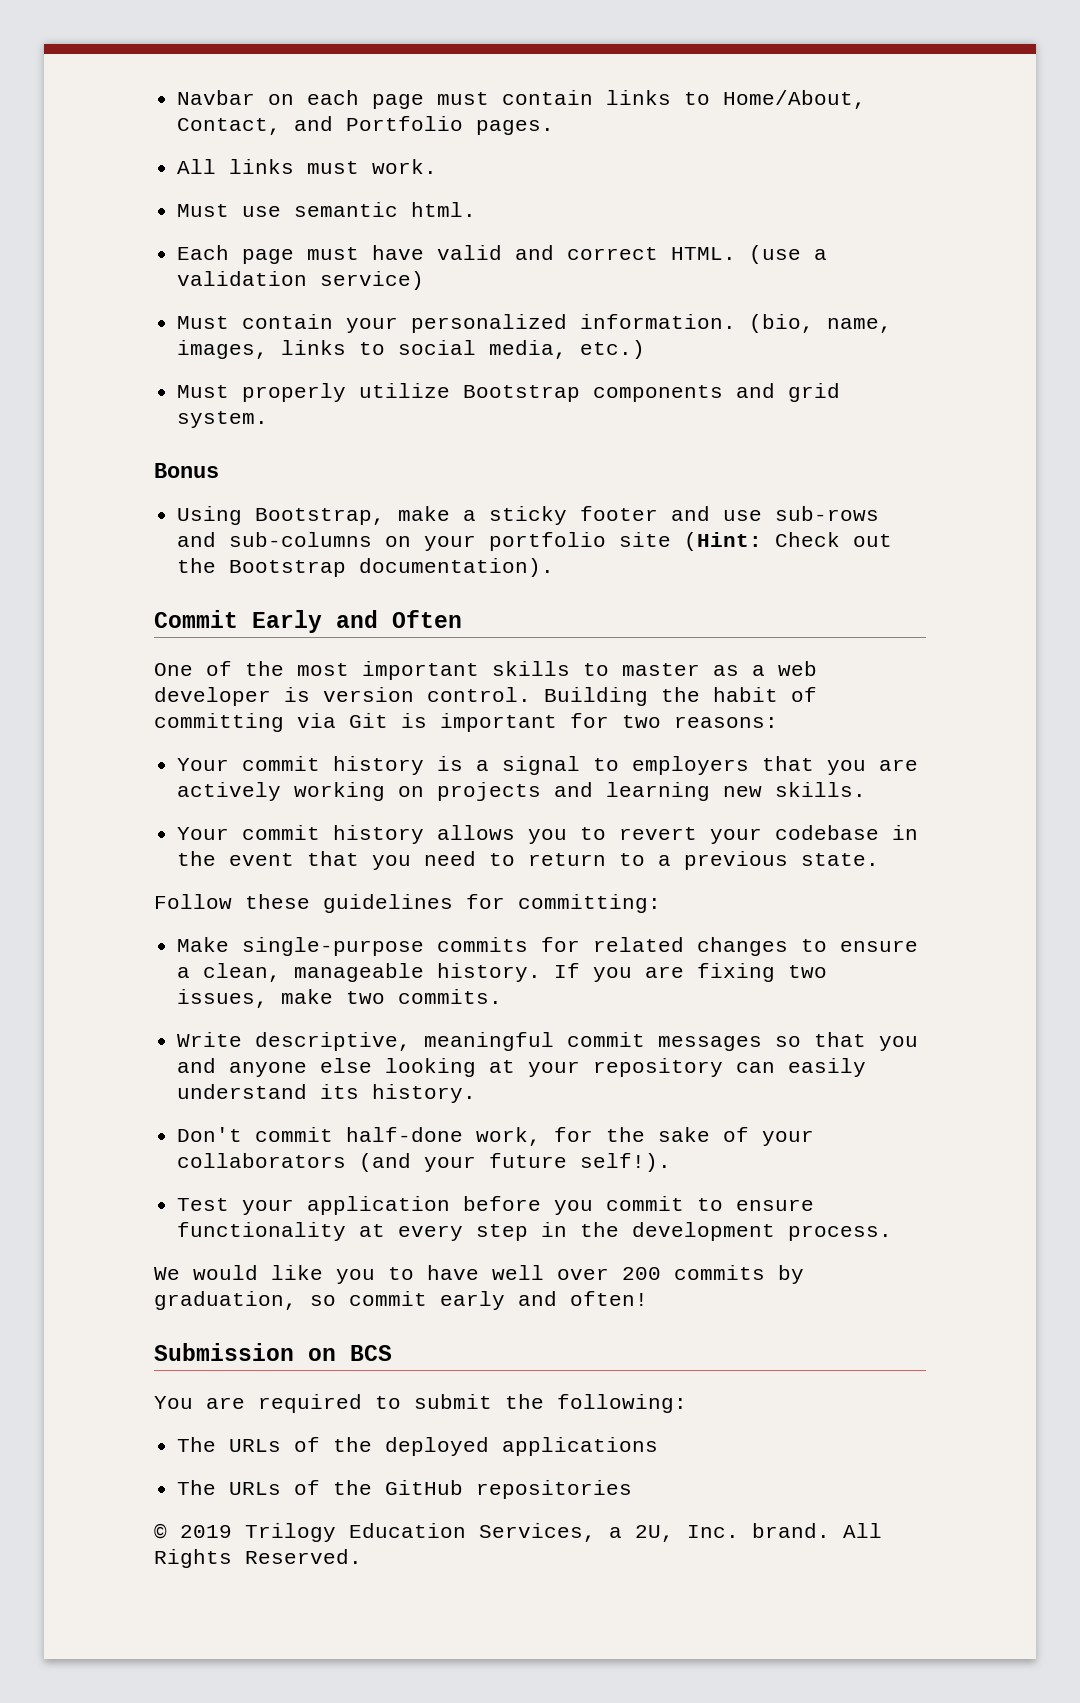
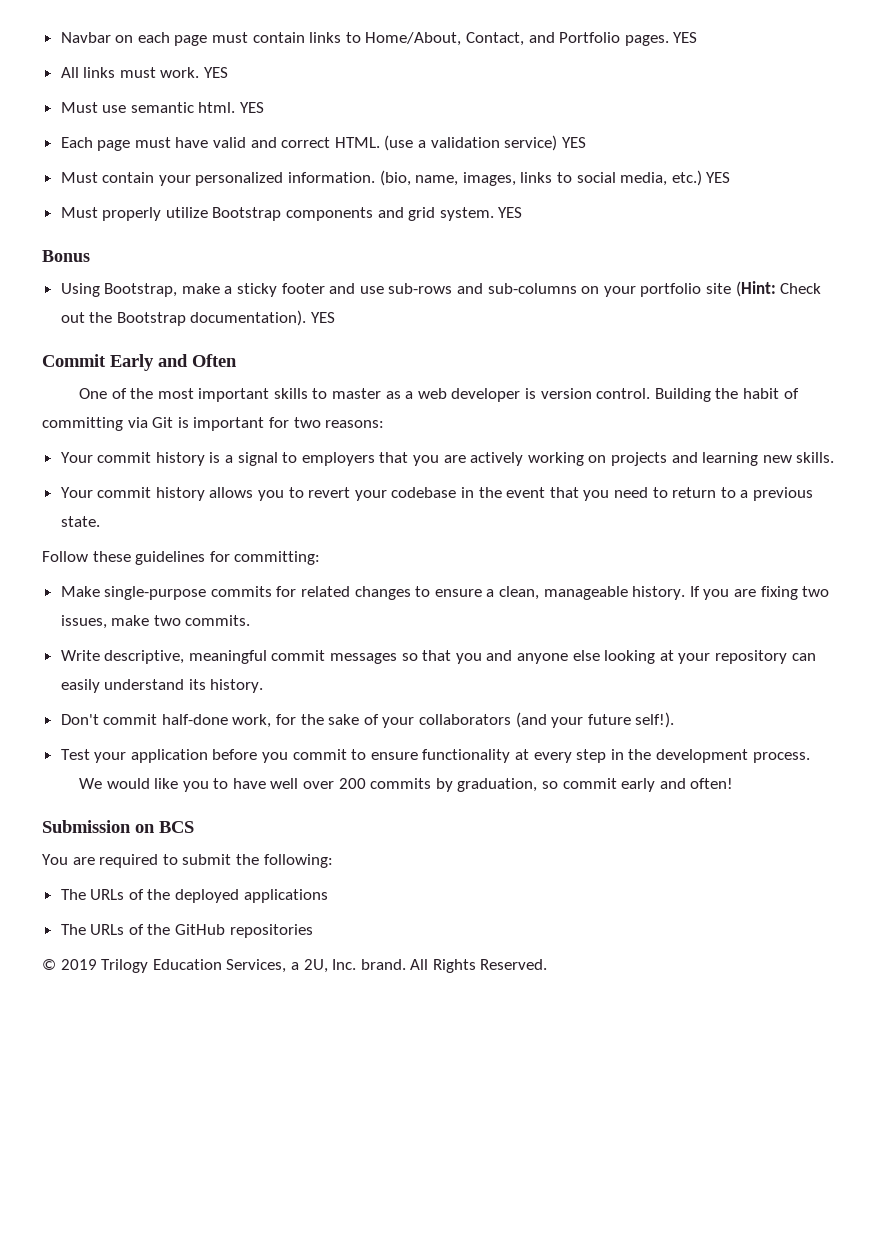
- Navbar on each page must contain links to Home/About, Contact, and Portfolio pages.
+ Navbar on each page must contain links to Home/About, Contact, and Portfolio pages. YES
- All links must work.
+ All links must work. YES
- Must use semantic html.
+ Must use semantic html. YES
- (use a validation service)
+ (use a validation service) YES
- (bio, name, images, links to social media, etc.)
+ (bio, name, images, links to social media, etc.) YES
- Must properly utilize Bootstrap components and grid system.
+ Must properly utilize Bootstrap components and grid system. YES
- Using Bootstrap, make a sticky footer and use sub-rows and sub-columns on your portfolio site (Hint: Check out the Bootstrap documentation).
+ Using Bootstrap, make a sticky footer and use sub-rows and sub-columns on your portfolio site (Hint: Check out the Bootstrap documentation). YES

